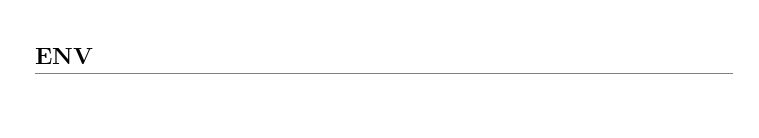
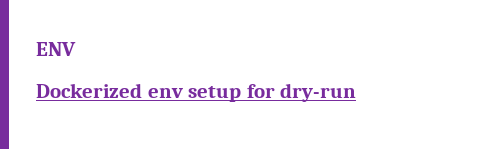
+ Dockerized env setup for dry-run

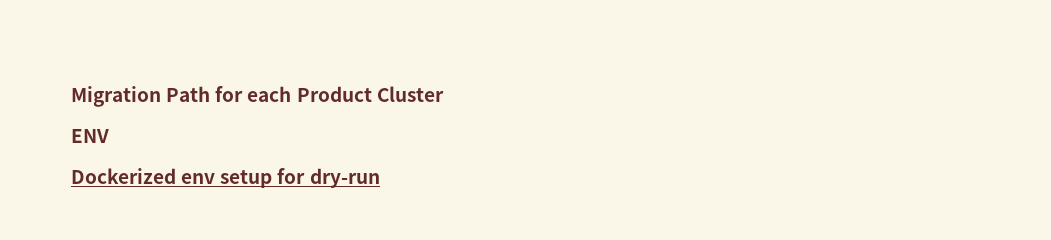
+ Migration Path for each Product Cluster

